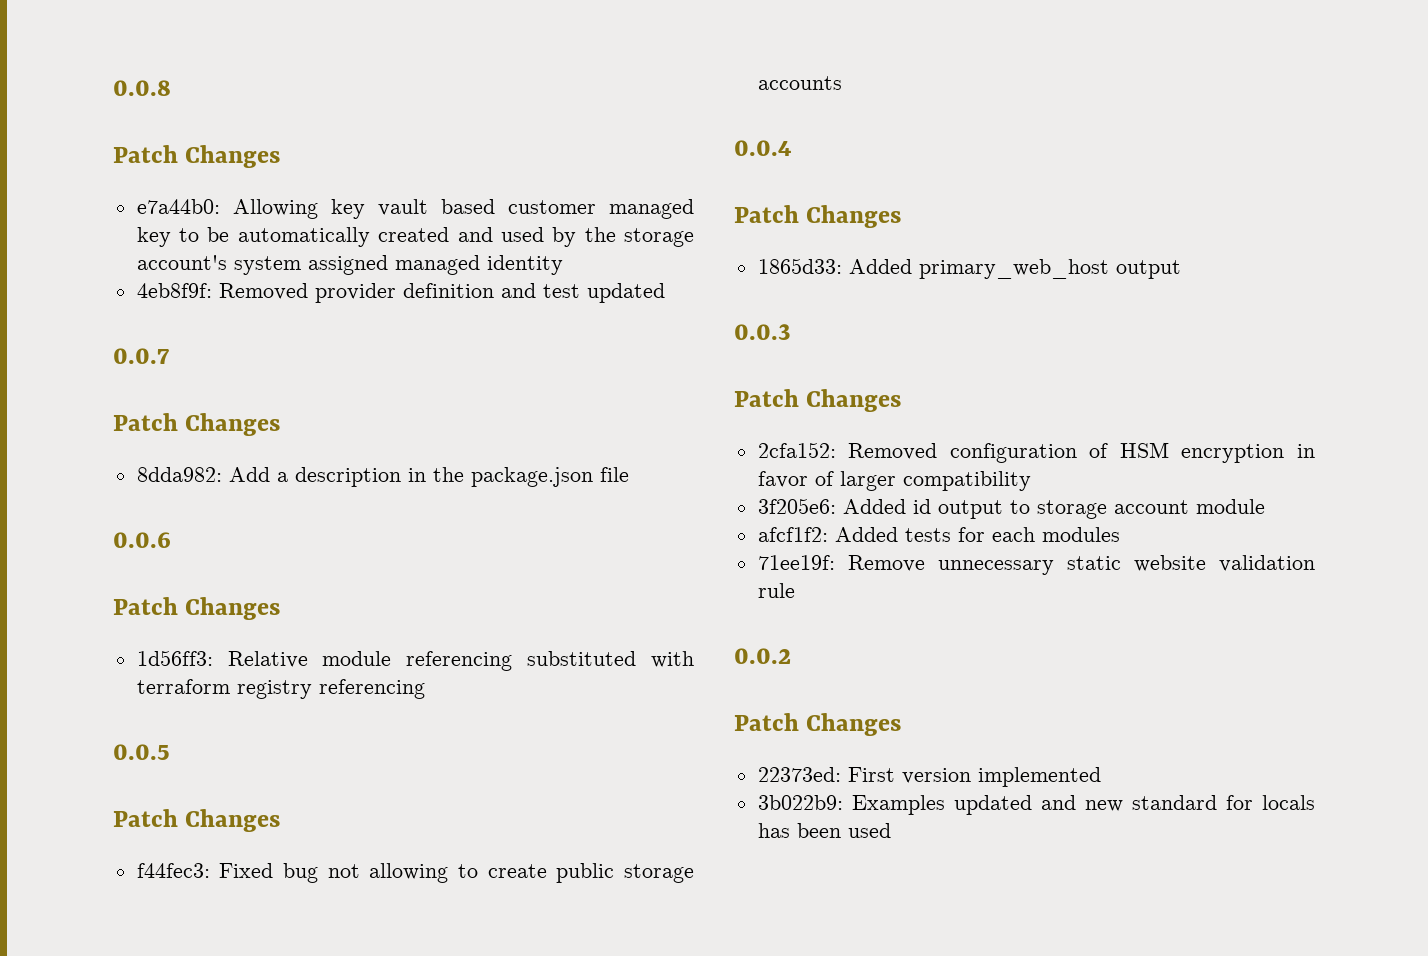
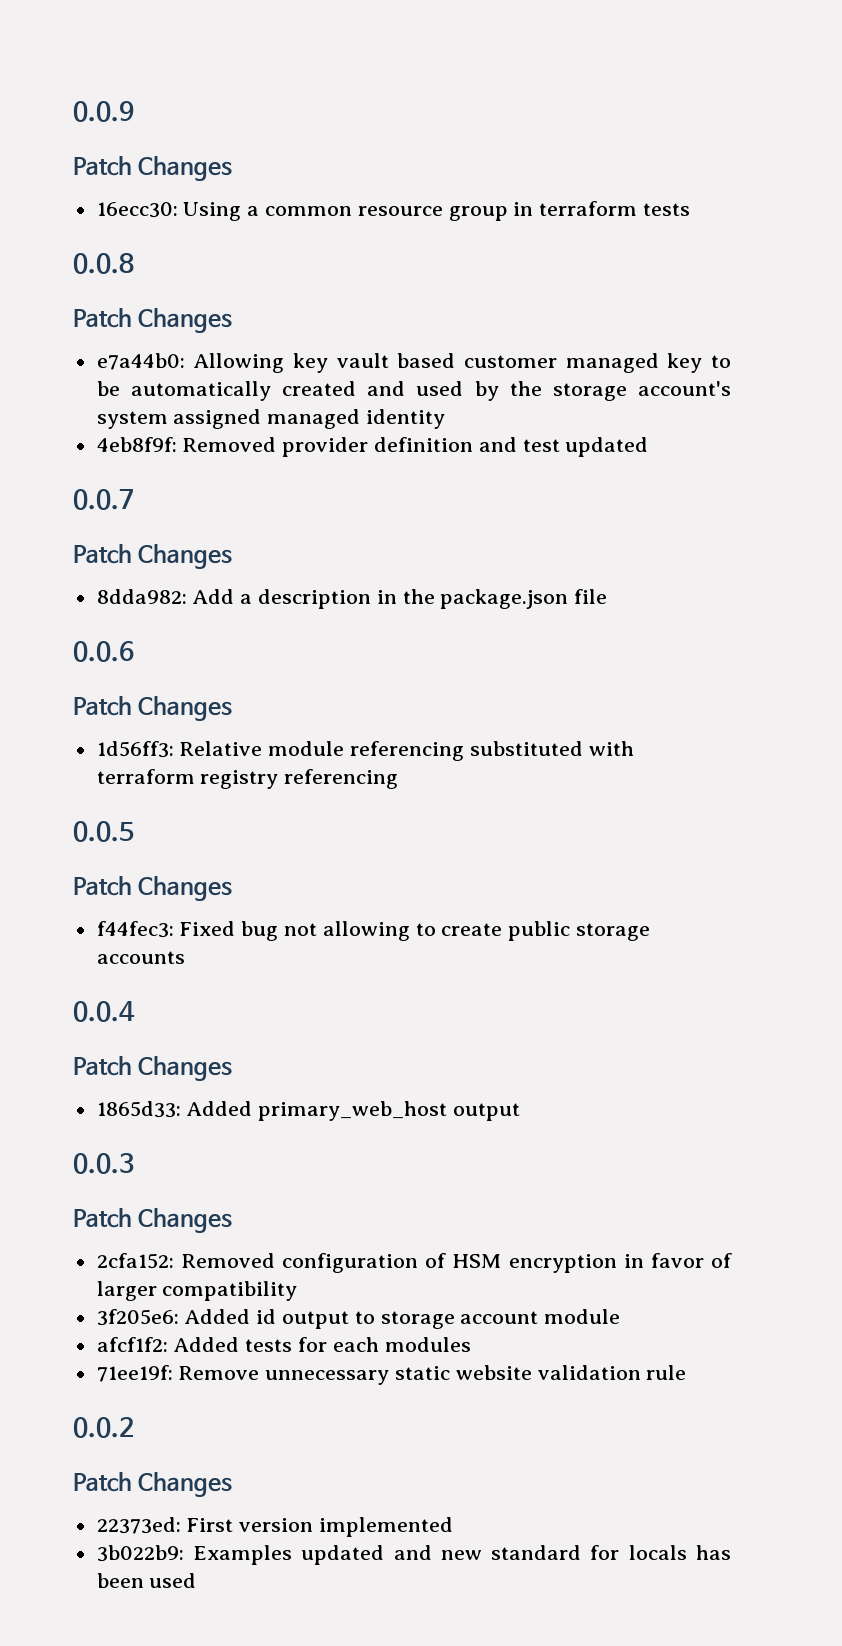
+ 0.0.9
+ Patch Changes
+ 16ecc30: Using a common resource group in terraform tests

